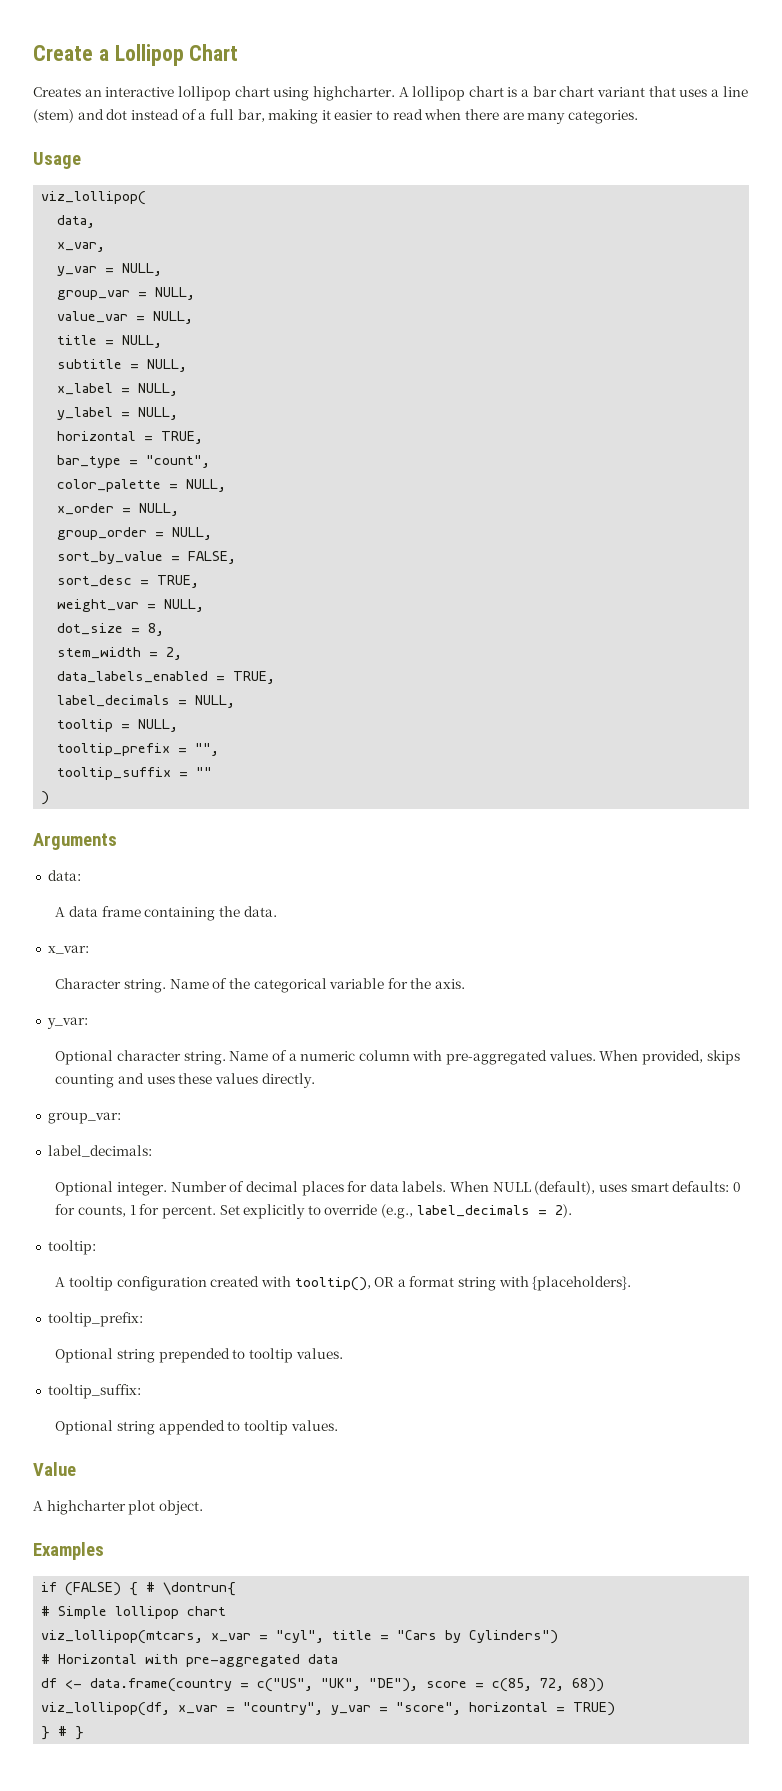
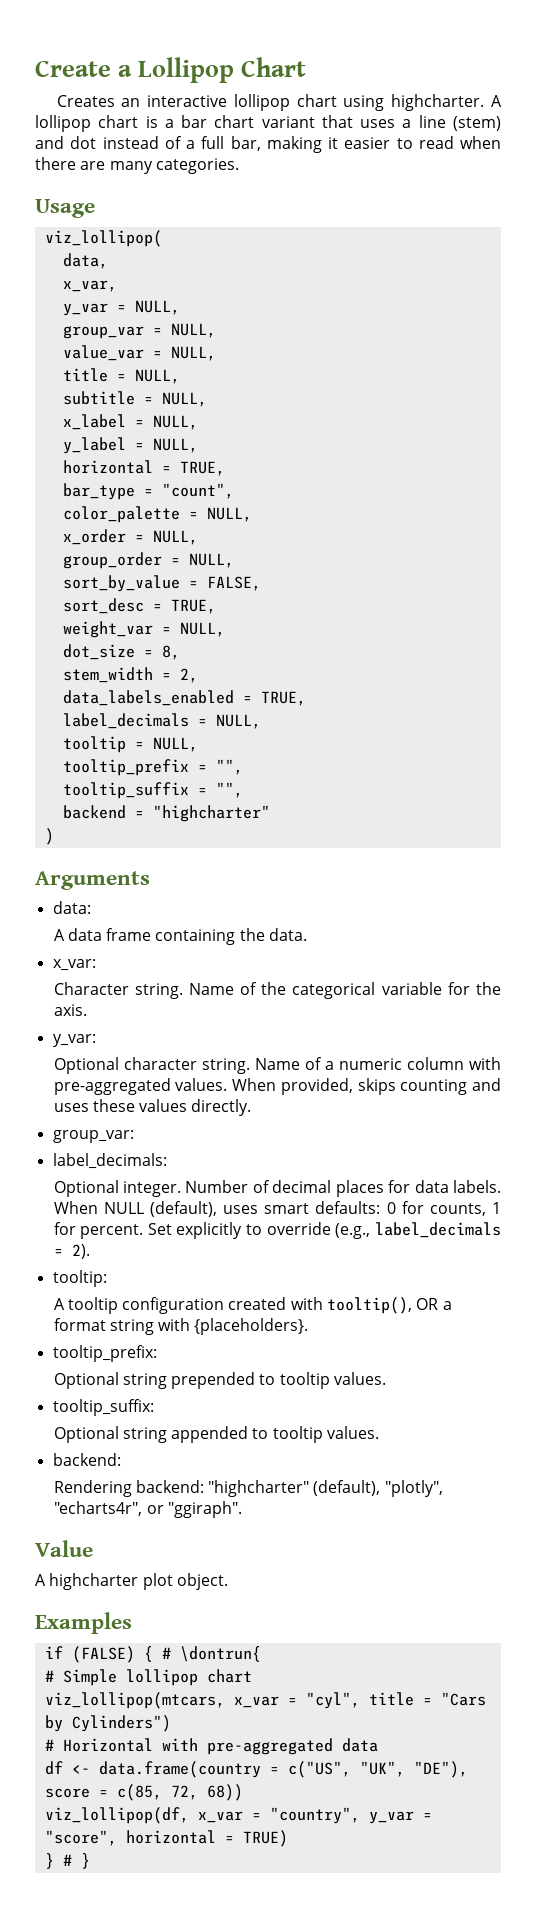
- tooltip_suffix = ""
+ tooltip_suffix = "",
+ backend = "highcharter"
  Optional string appended to tooltip values.
+ backend:
+ Rendering backend: "highcharter" (default), "plotly", "echarts4r", or "ggiraph".

